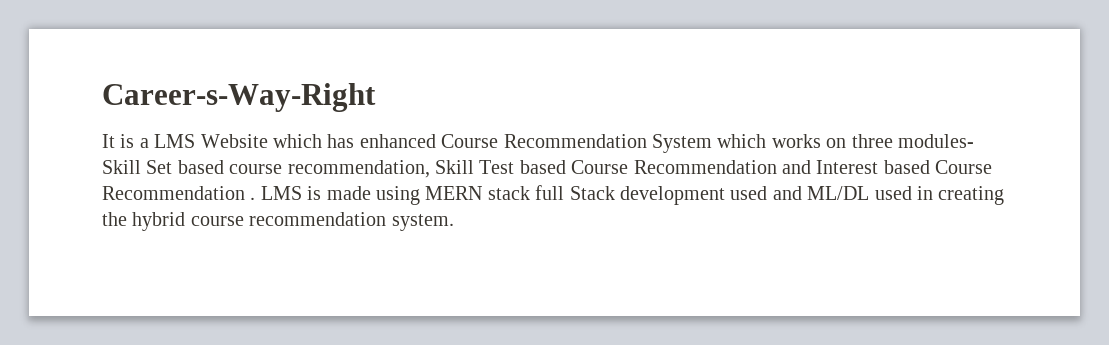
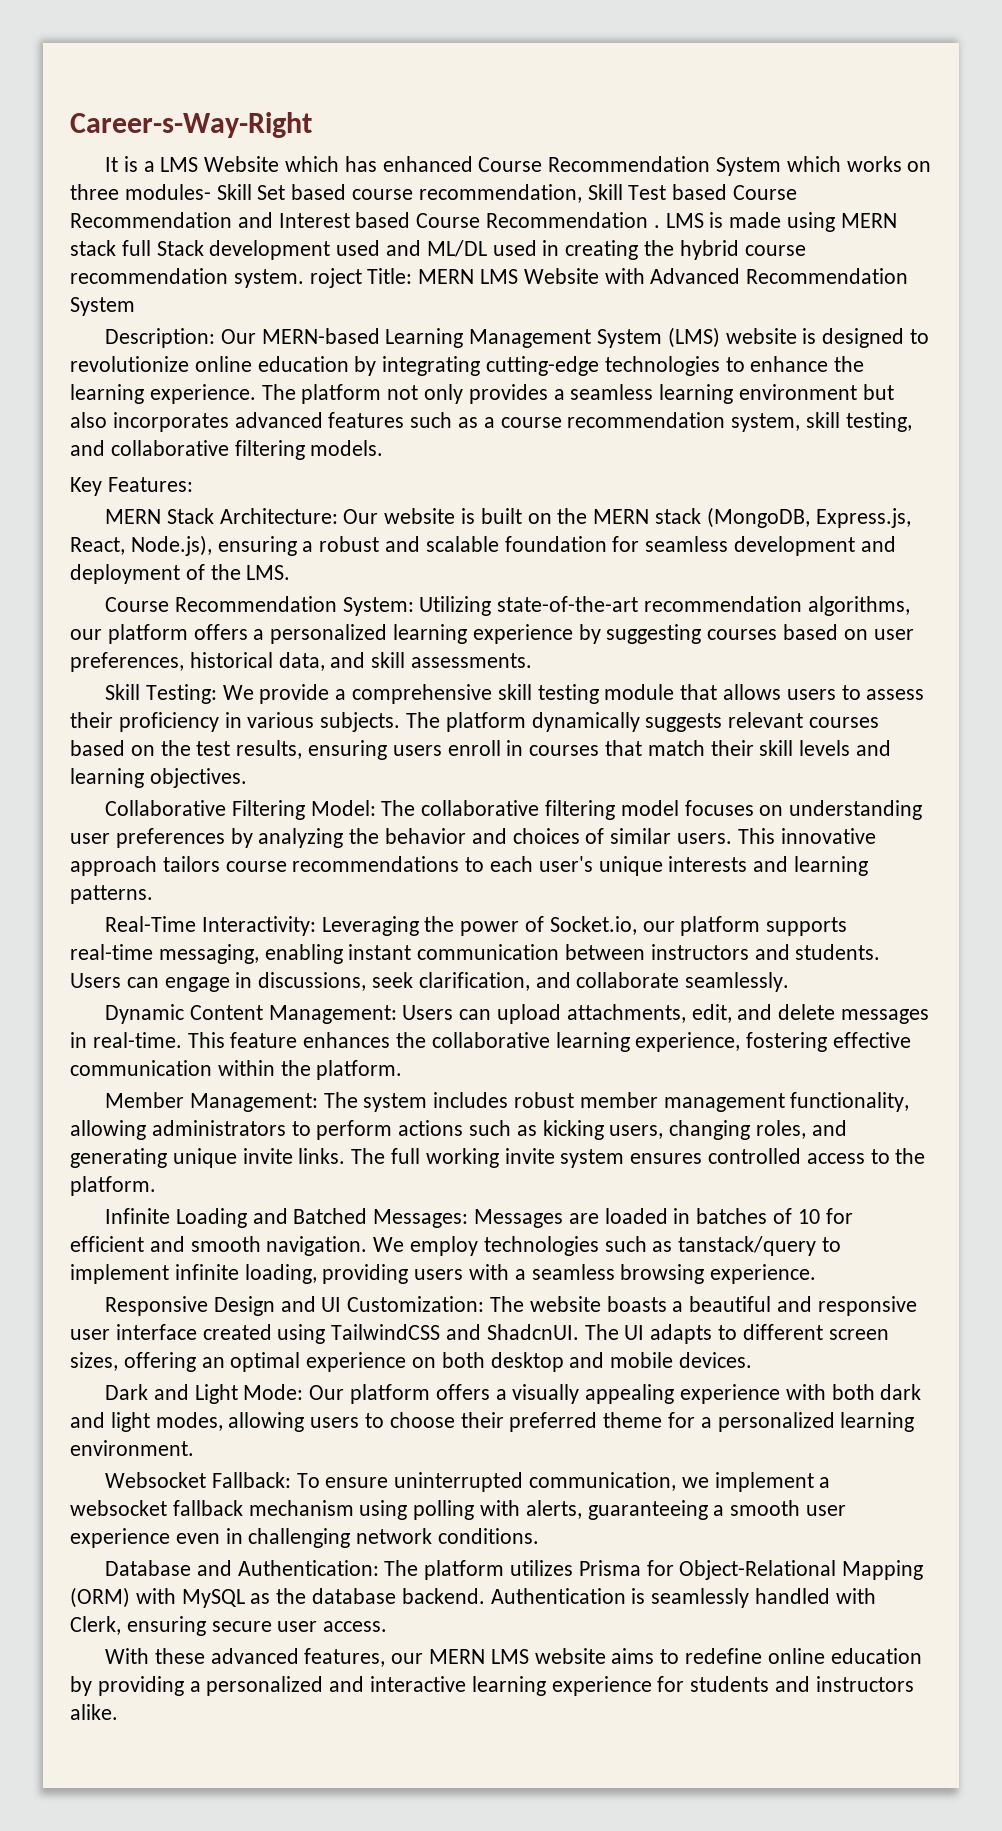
- LMS is made using MERN stack full Stack development used and ML/DL used in creating the hybrid course recommendation system.
+ LMS is made using MERN stack full Stack development used and ML/DL used in creating the hybrid course recommendation system. roject Title: MERN LMS Website with Advanced Recommendation System
+ Description: Our MERN-based Learning Management System (LMS) website is designed to revolutionize online education by integrating cutting-edge technologies to enhance the learning experience. The platform not only provides a seamless learning environment but also incorporates advanced features such as a course recommendation system, skill testing, and collaborative filtering models.
+ Key Features:
+ MERN Stack Architecture: Our website is built on the MERN stack (MongoDB, Express.js, React, Node.js), ensuring a robust and scalable foundation for seamless development and deployment of the LMS.
+ Course Recommendation System: Utilizing state-of-the-art recommendation algorithms, our platform offers a personalized learning experience by suggesting courses based on user preferences, historical data, and skill assessments.
+ Skill Testing: We provide a comprehensive skill testing module that allows users to assess their proficiency in various subjects. The platform dynamically suggests relevant courses based on the test results, ensuring users enroll in courses that match their skill levels and learning objectives.
+ Collaborative Filtering Model: The collaborative filtering model focuses on understanding user preferences by analyzing the behavior and choices of similar users. This innovative approach tailors course recommendations to each user's unique interests and learning patterns.
+ Real-Time Interactivity: Leveraging the power of Socket.io, our platform supports real-time messaging, enabling instant communication between instructors and students. Users can engage in discussions, seek clarification, and collaborate seamlessly.
+ Dynamic Content Management: Users can upload attachments, edit, and delete messages in real-time. This feature enhances the collaborative learning experience, fostering effective communication within the platform.
+ Member Management: The system includes robust member management functionality, allowing administrators to perform actions such as kicking users, changing roles, and generating unique invite links. The full working invite system ensures controlled access to the platform.
+ Infinite Loading and Batched Messages: Messages are loaded in batches of 10 for efficient and smooth navigation. We employ technologies such as tanstack/query to implement infinite loading, providing users with a seamless browsing experience.
+ Responsive Design and UI Customization: The website boasts a beautiful and responsive user interface created using TailwindCSS and ShadcnUI. The UI adapts to different screen sizes, offering an optimal experience on both desktop and mobile devices.
+ Dark and Light Mode: Our platform offers a visually appealing experience with both dark and light modes, allowing users to choose their preferred theme for a personalized learning environment.
+ Websocket Fallback: To ensure uninterrupted communication, we implement a websocket fallback mechanism using polling with alerts, guaranteeing a smooth user experience even in challenging network conditions.
+ Database and Authentication: The platform utilizes Prisma for Object-Relational Mapping (ORM) with MySQL as the database backend. Authentication is seamlessly handled with Clerk, ensuring secure user access.
+ With these advanced features, our MERN LMS website aims to redefine online education by providing a personalized and interactive learning experience for students and instructors alike.

